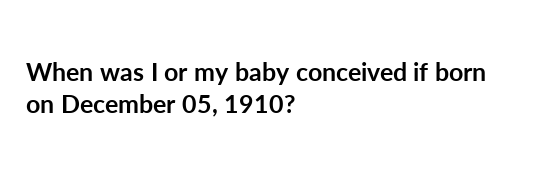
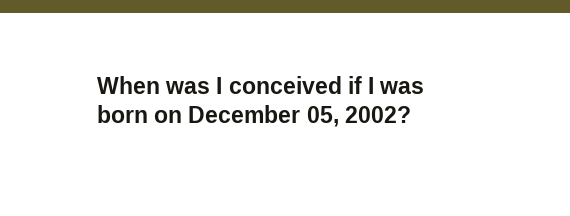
- When was I or my baby conceived if born on December 05, 1910?
+ When was I conceived if I was born on December 05, 2002?

